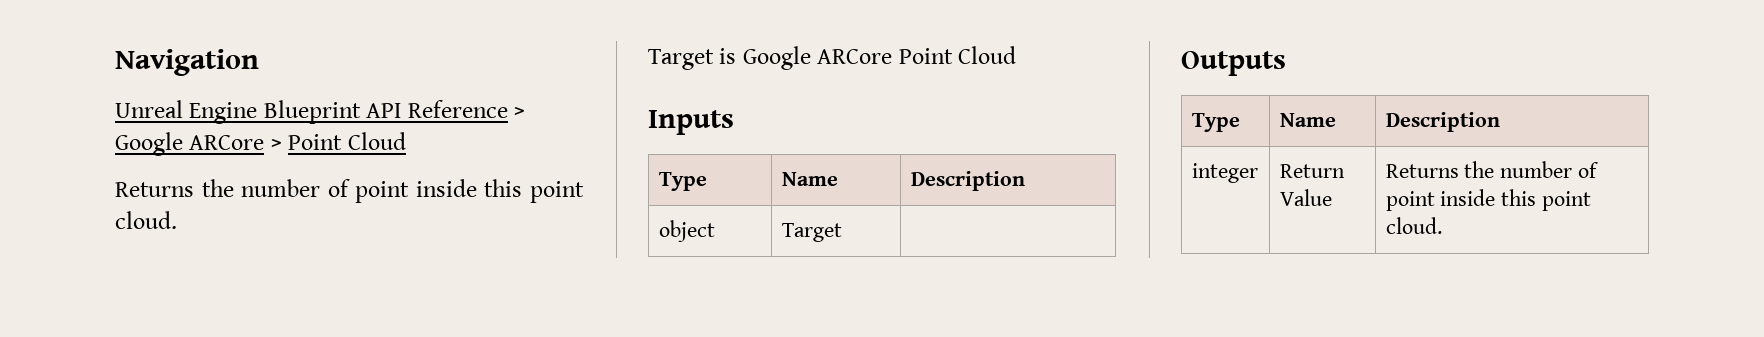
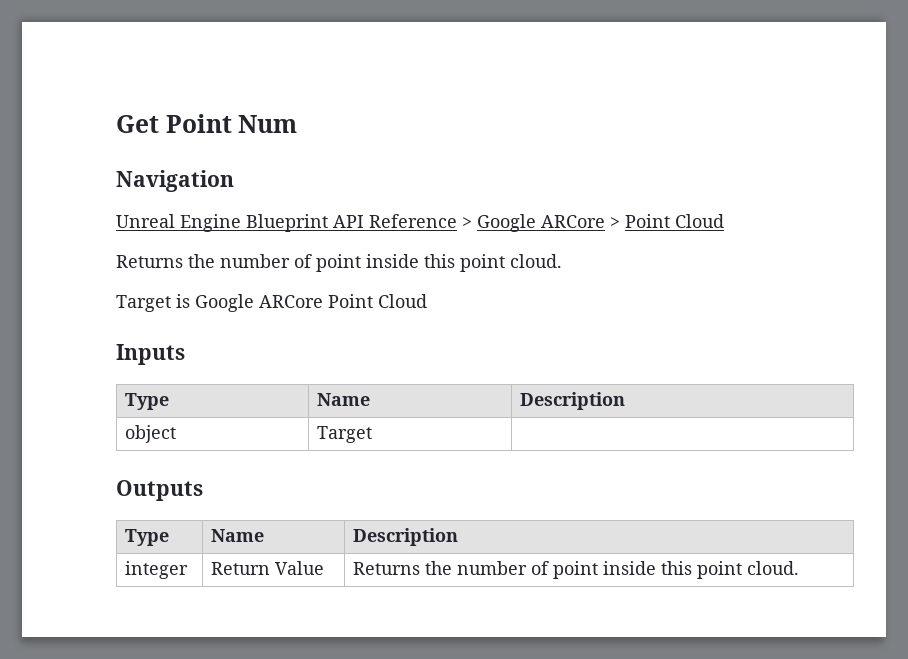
+ Get Point Num

